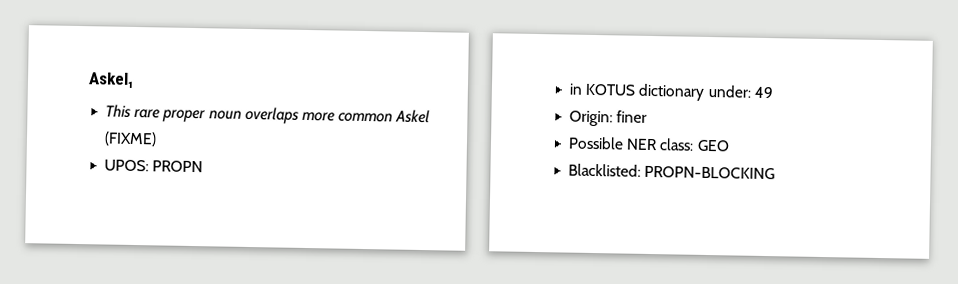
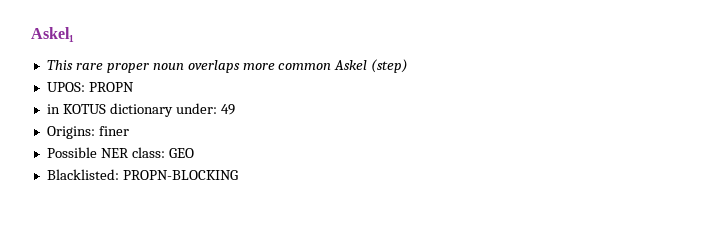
- This rare proper noun overlaps more common Askel (FIXME)
+ This rare proper noun overlaps more common Askel (step)
- Origin: finer
+ Origins: finer

